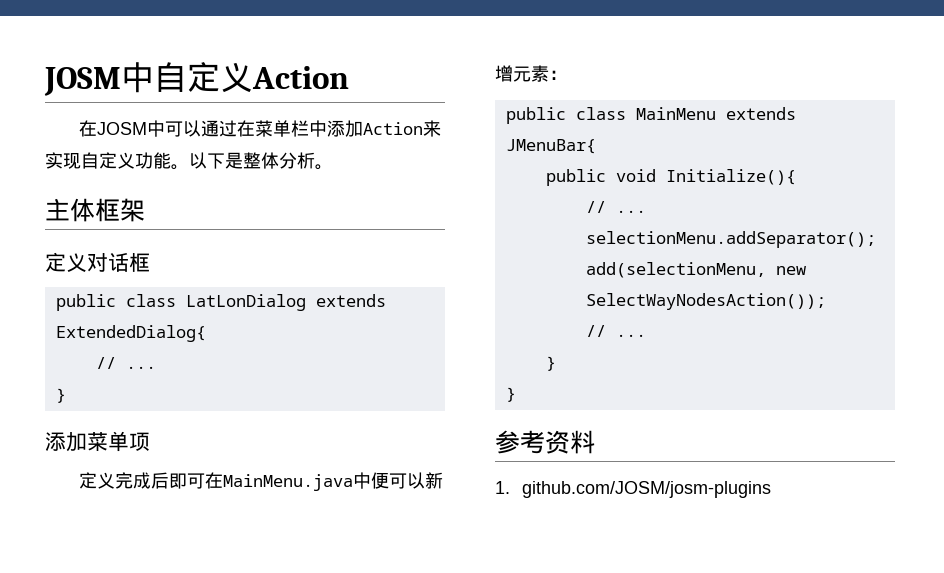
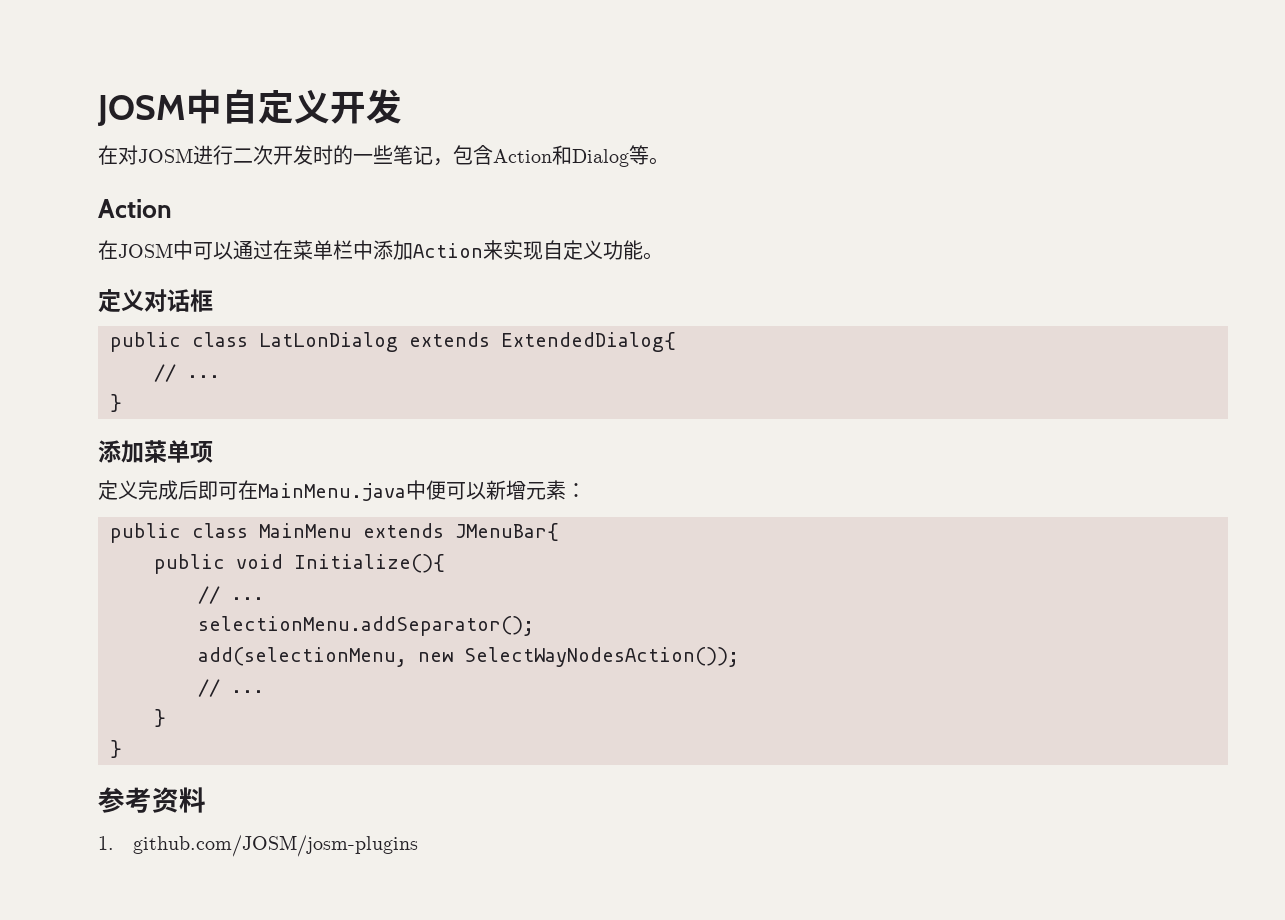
- JOSM中自定义Action
+ JOSM中自定义开发
+ 在对JOSM进行二次开发时的一些笔记，包含Action和Dialog等。
+ Action
- 以下是整体分析。
- 主体框架

